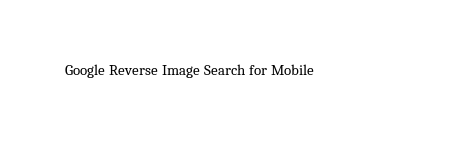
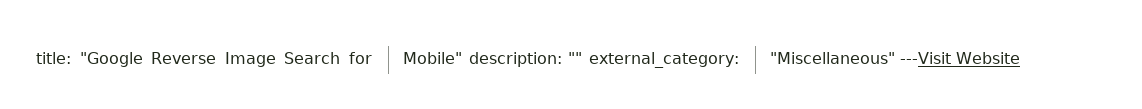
- Google Reverse Image Search for Mobile
+ title: "Google Reverse Image Search for Mobile" description: "" external_category: "Miscellaneous" ---Visit Website

